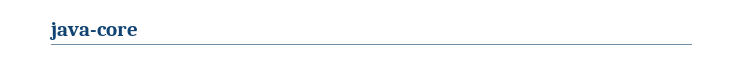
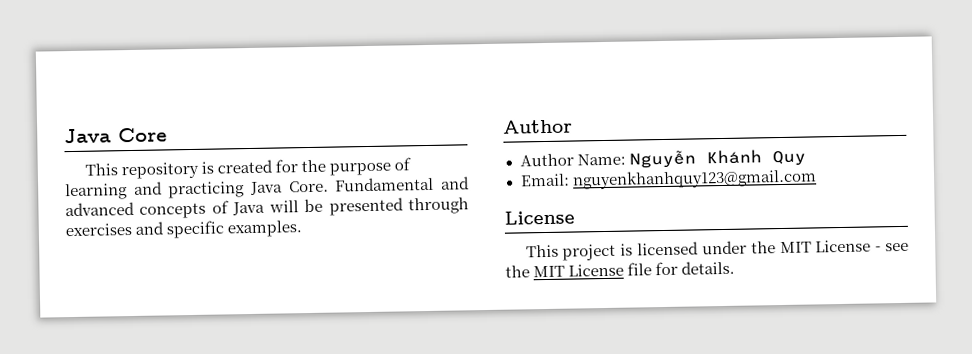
- java-core
+ Java Core
+ This repository is created for the purpose of learning and practicing Java Core. Fundamental and advanced concepts of Java will be presented through exercises and specific examples.
+ Author
+ Author Name: Nguyễn Khánh Quy
+ Email: nguyenkhanhquy123@gmail.com
+ License
+ This project is licensed under the MIT License - see the MIT License file for details.

